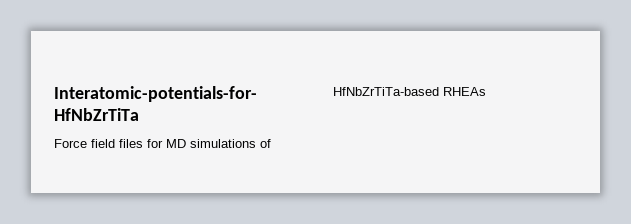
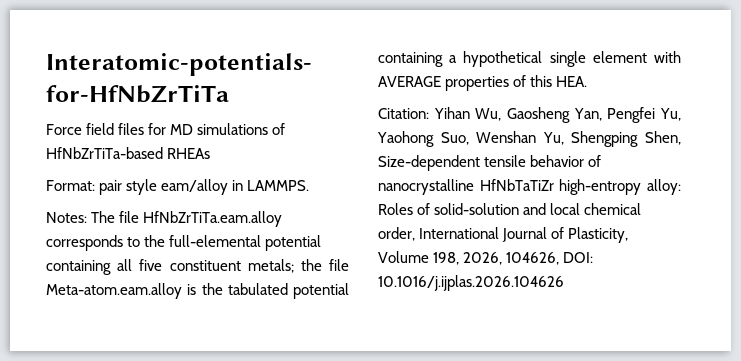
+ Format: pair style eam/alloy in LAMMPS.
+ Notes: The file HfNbZrTiTa.eam.alloy corresponds to the full-elemental potential containing all five constituent metals; the file Meta-atom.eam.alloy is the tabulated potential containing a hypothetical single element with AVERAGE properties of this HEA.
+ Citation: Yihan Wu, Gaosheng Yan, Pengfei Yu, Yaohong Suo, Wenshan Yu, Shengping Shen, Size-dependent tensile behavior of nanocrystalline HfNbTaTiZr high-entropy alloy: Roles of solid-solution and local chemical order, International Journal of Plasticity, Volume 198, 2026, 104626, DOI: 10.1016/j.ijplas.2026.104626

